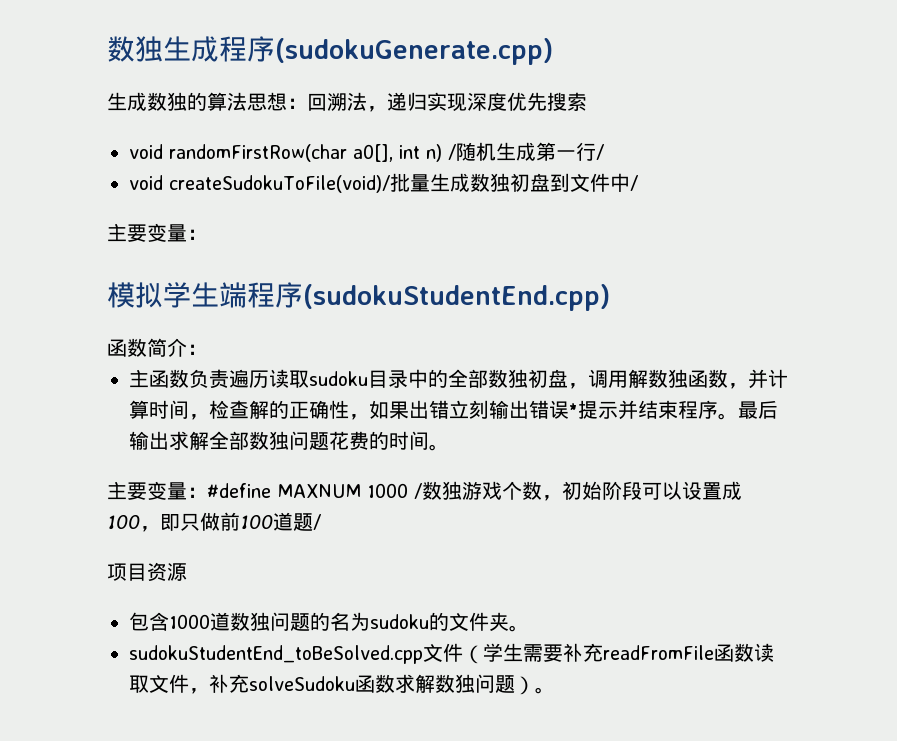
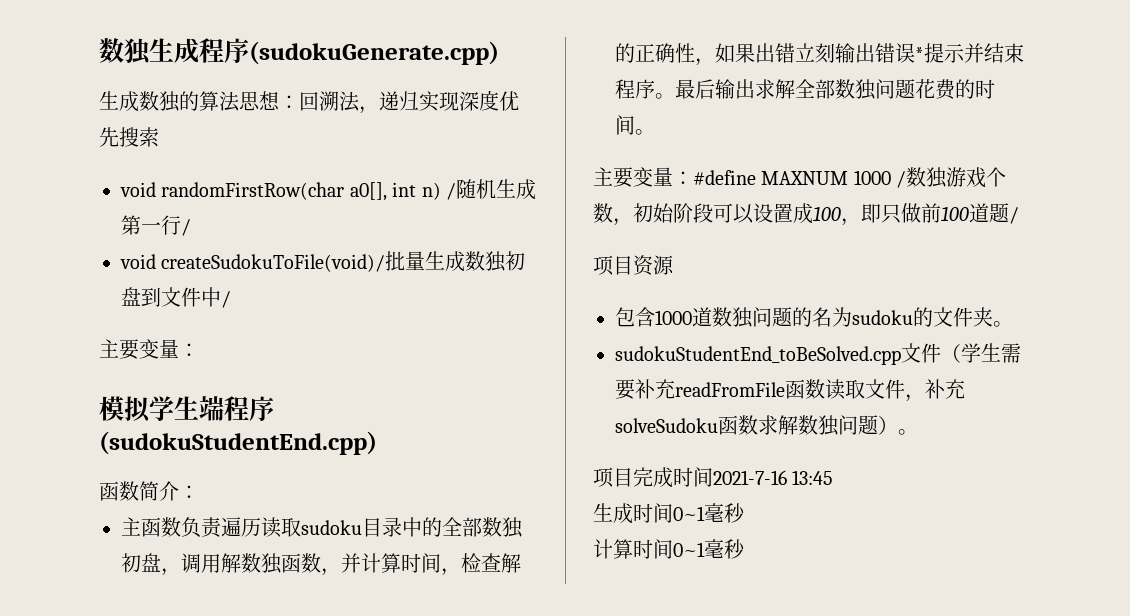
+ 项目完成时间2021-7-16 13:45
+ 生成时间0~1毫秒
+ 计算时间0~1毫秒

